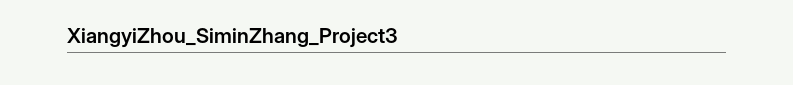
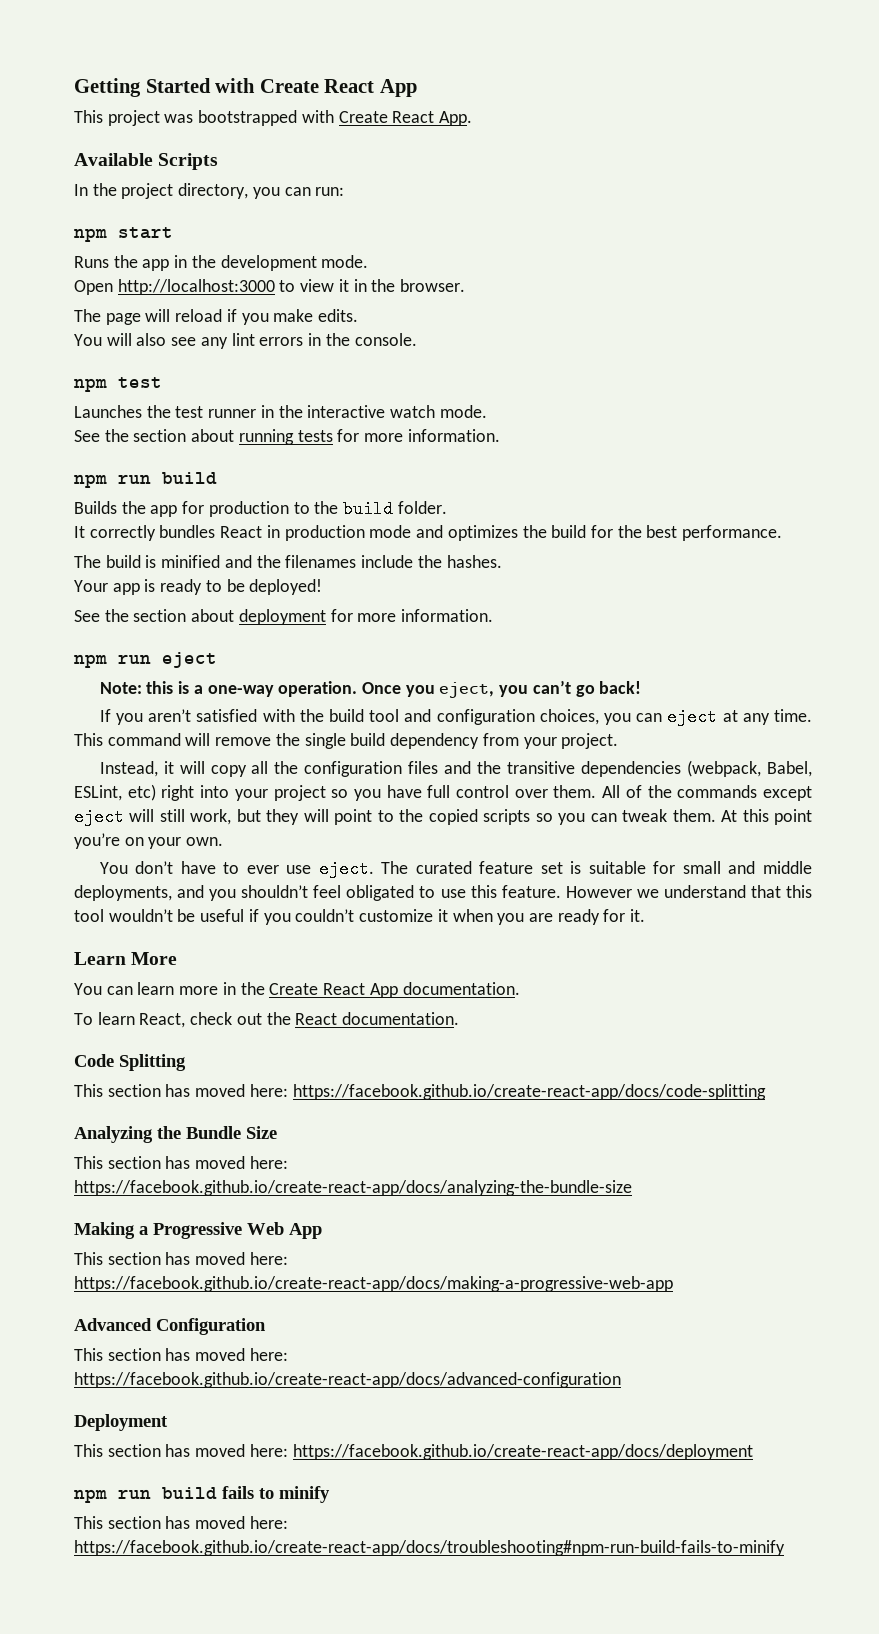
- XiangyiZhou_SiminZhang_Project3
+ Getting Started with Create React App
+ This project was bootstrapped with Create React App.
+ Available Scripts
+ In the project directory, you can run:
+ npm start
+ Runs the app in the development mode.
+ Open http://localhost:3000 to view it in the browser.
+ The page will reload if you make edits.
+ You will also see any lint errors in the console.
+ npm test
+ Launches the test runner in the interactive watch mode.
+ See the section about running tests for more information.
+ npm run build
+ Builds the app for production to the build folder.
+ It correctly bundles React in production mode and optimizes the build for the best performance.
+ The build is minified and the filenames include the hashes.
+ Your app is ready to be deployed!
+ See the section about deployment for more information.
+ npm run eject
+ Note: this is a one-way operation. Once you eject, you can’t go back!
+ If you aren’t satisfied with the build tool and configuration choices, you can eject at any time. This command will remove the single build dependency from your project.
+ Instead, it will copy all the configuration files and the transitive dependencies (webpack, Babel, ESLint, etc) right into your project so you have full control over them. All of the commands except eject will still work, but they will point to the copied scripts so you can tweak them. At this point you’re on your own.
+ You don’t have to ever use eject. The curated feature set is suitable for small and middle deployments, and you shouldn’t feel obligated to use this feature. However we understand that this tool wouldn’t be useful if you couldn’t customize it when you are ready for it.
+ Learn More
+ You can learn more in the Create React App documentation.
+ To learn React, check out the React documentation.
+ Code Splitting
+ This section has moved here: https://facebook.github.io/create-react-app/docs/code-splitting
+ Analyzing the Bundle Size
+ This section has moved here: https://facebook.github.io/create-react-app/docs/analyzing-the-bundle-size
+ Making a Progressive Web App
+ This section has moved here: https://facebook.github.io/create-react-app/docs/making-a-progressive-web-app
+ Advanced Configuration
+ This section has moved here: https://facebook.github.io/create-react-app/docs/advanced-configuration
+ Deployment
+ This section has moved here: https://facebook.github.io/create-react-app/docs/deployment
+ npm run build fails to minify
+ This section has moved here: https://facebook.github.io/create-react-app/docs/troubleshooting#npm-run-build-fails-to-minify

